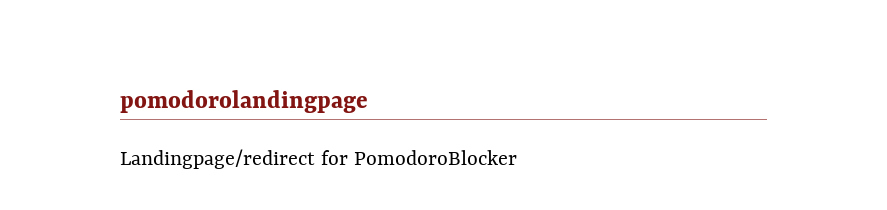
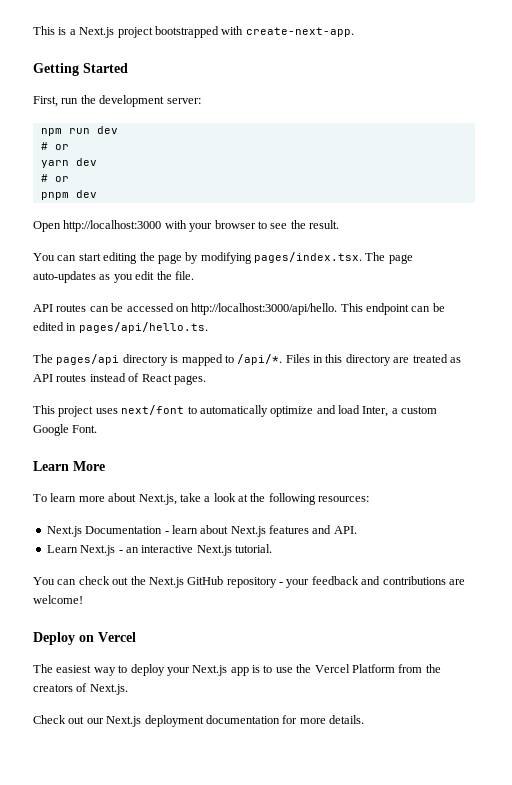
- pomodorolandingpage
- Landingpage/redirect for PomodoroBlocker
+ This is a Next.js project bootstrapped with create-next-app.
+ Getting Started
+ First, run the development server:
+ npm run dev
+ # or
+ yarn dev
+ # or
+ pnpm dev
+ Open http://localhost:3000 with your browser to see the result.
+ You can start editing the page by modifying pages/index.tsx. The page auto-updates as you edit the file.
+ API routes can be accessed on http://localhost:3000/api/hello. This endpoint can be edited in pages/api/hello.ts.
+ The pages/api directory is mapped to /api/*. Files in this directory are treated as API routes instead of React pages.
+ This project uses next/font to automatically optimize and load Inter, a custom Google Font.
+ Learn More
+ To learn more about Next.js, take a look at the following resources:
+ Next.js Documentation - learn about Next.js features and API.
+ Learn Next.js - an interactive Next.js tutorial.
+ You can check out the Next.js GitHub repository - your feedback and contributions are welcome!
+ Deploy on Vercel
+ The easiest way to deploy your Next.js app is to use the Vercel Platform from the creators of Next.js.
+ Check out our Next.js deployment documentation for more details.

